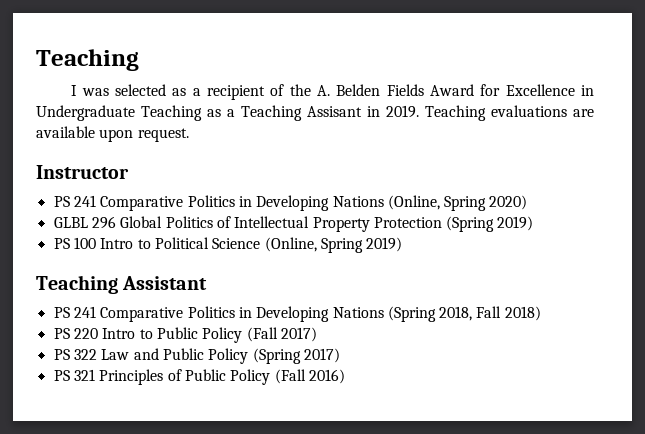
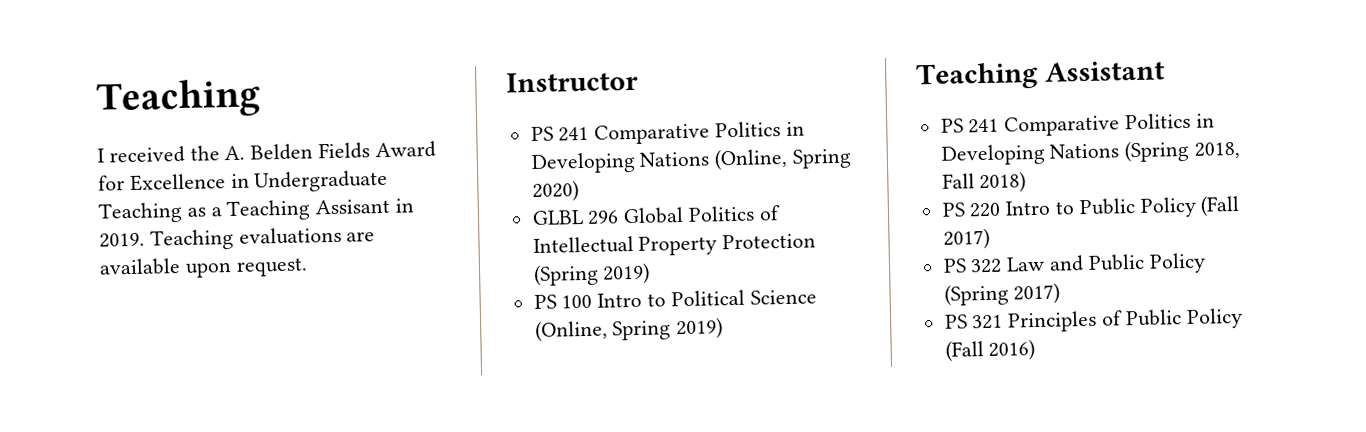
- I was selected as a recipient of the A. Belden Fields Award for Excellence in Undergraduate Teaching as a Teaching Assisant in 2019.
+ I received the A. Belden Fields Award for Excellence in Undergraduate Teaching as a Teaching Assisant in 2019.

